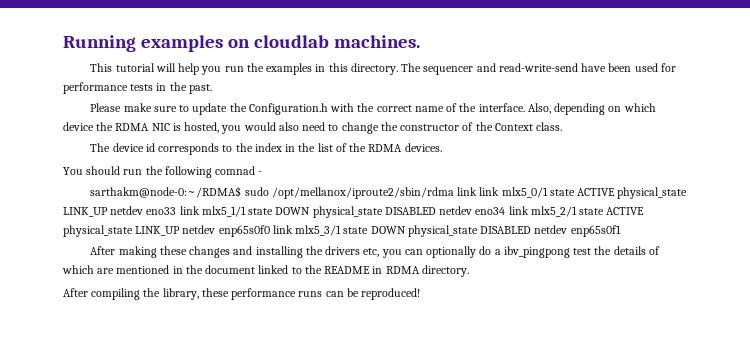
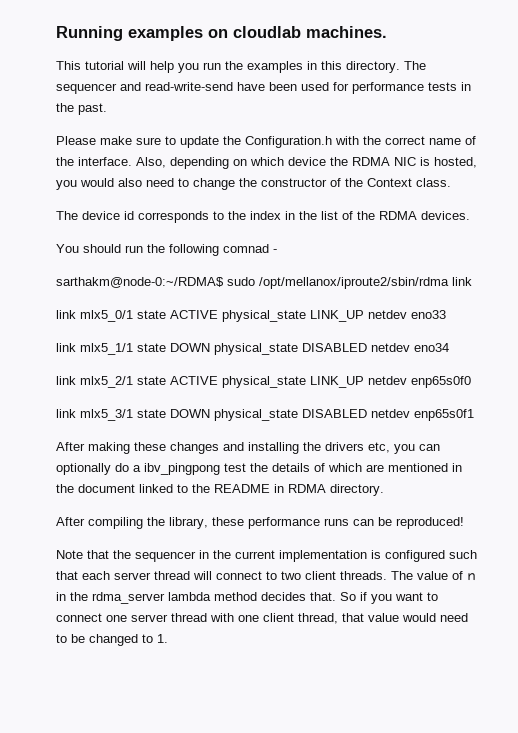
- sarthakm@node-0:~/RDMA$ sudo /opt/mellanox/iproute2/sbin/rdma link link mlx5_0/1 state ACTIVE physical_state LINK_UP netdev eno33 link mlx5_1/1 state DOWN physical_state DISABLED netdev eno34 link mlx5_2/1 state ACTIVE physical_state LINK_UP netdev enp65s0f0 link mlx5_3/1 state DOWN physical_state DISABLED netdev enp65s0f1
+ sarthakm@node-0:~/RDMA$ sudo /opt/mellanox/iproute2/sbin/rdma link
+ link mlx5_0/1 state ACTIVE physical_state LINK_UP netdev eno33
+ link mlx5_1/1 state DOWN physical_state DISABLED netdev eno34
+ link mlx5_2/1 state ACTIVE physical_state LINK_UP netdev enp65s0f0
+ link mlx5_3/1 state DOWN physical_state DISABLED netdev enp65s0f1
+ Note that the sequencer in the current implementation is configured such that each server thread will connect to two client threads. The value of n in the rdma_server lambda method decides that. So if you want to connect one server thread with one client thread, that value would need to be changed to 1.

